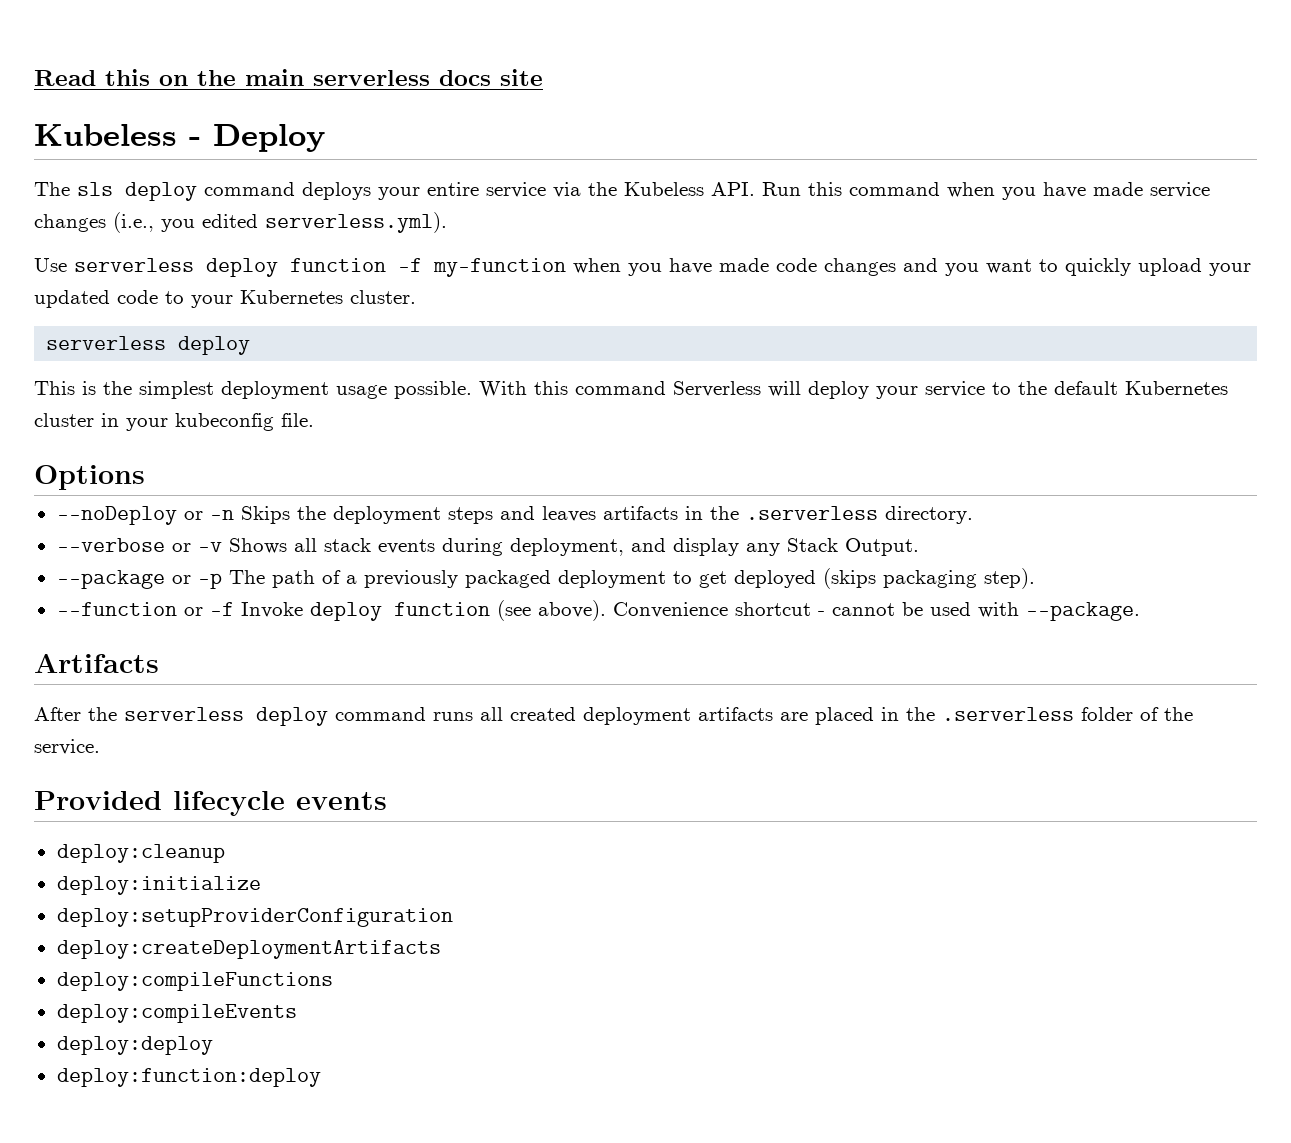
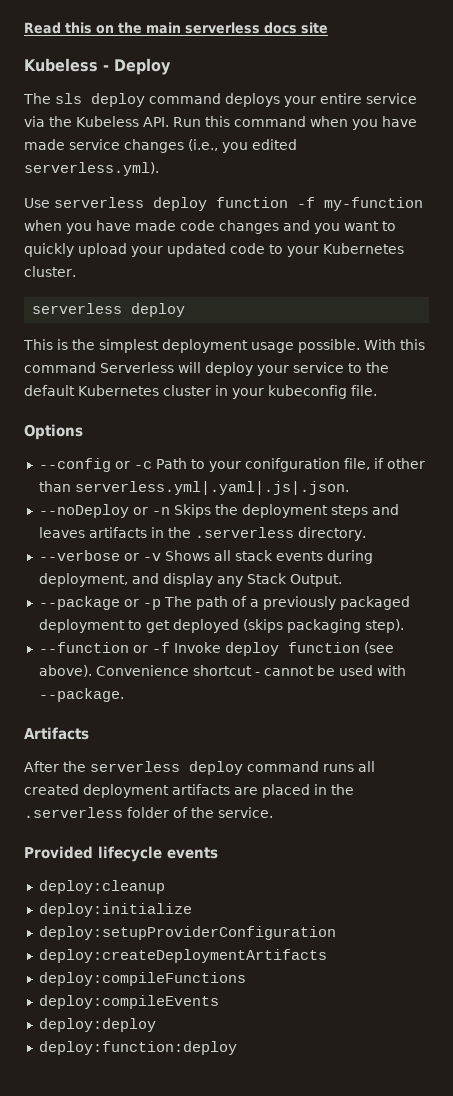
+ --config or -c Path to your conifguration file, if other than serverless.yml|.yaml|.js|.json.

